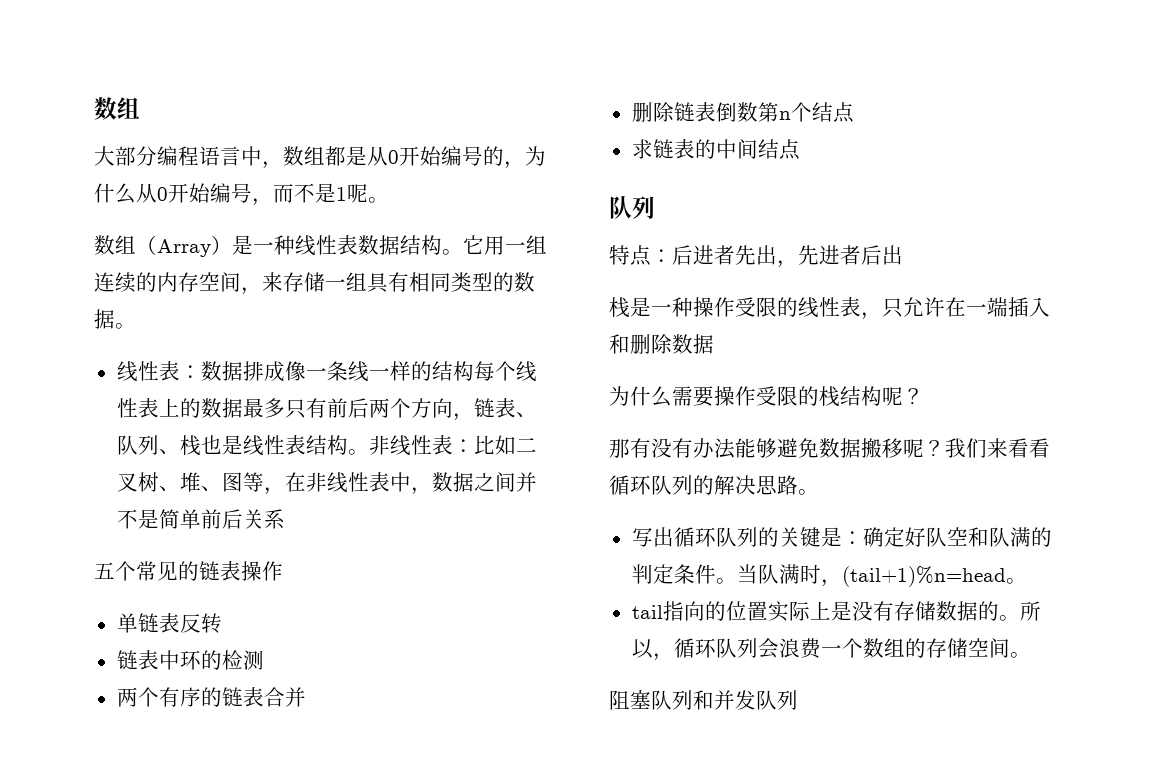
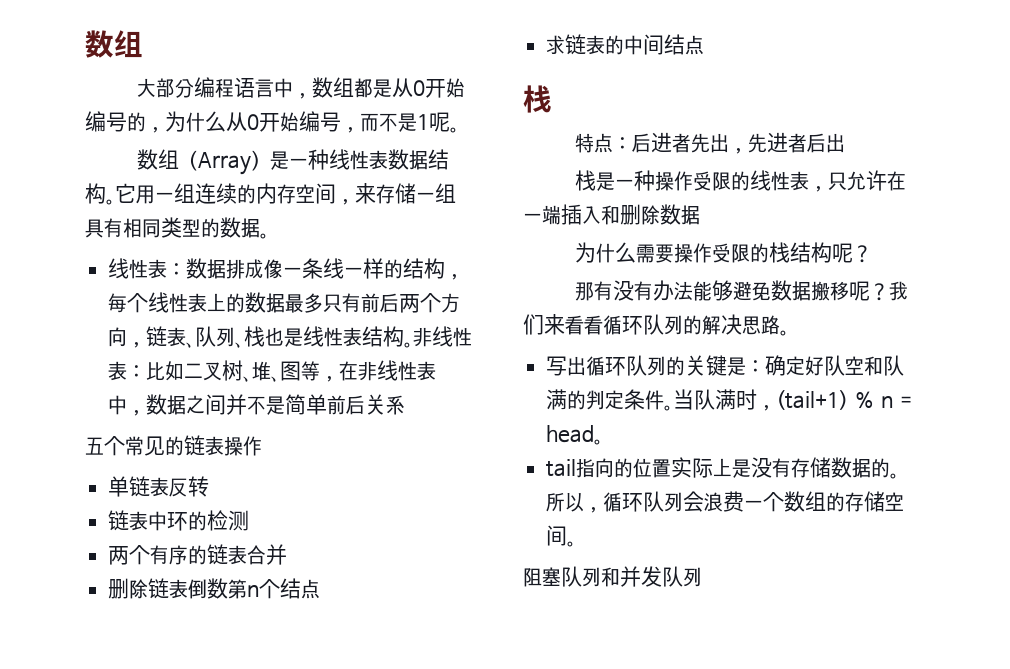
- 线性表：数据排成像一条线一样的结构每个线性表上的数据最多只有前后两个方向，链表、队列、栈也是线性表结构。
+ 线性表：数据排成像一条线一样的结构，每个线性表上的数据最多只有前后两个方向，链表、队列、栈也是线性表结构。
  求链表的中间结点
- 队列
+ 栈
- 当队满时，(tail+1)%n=head。
+ 当队满时，(tail+1) % n = head。

